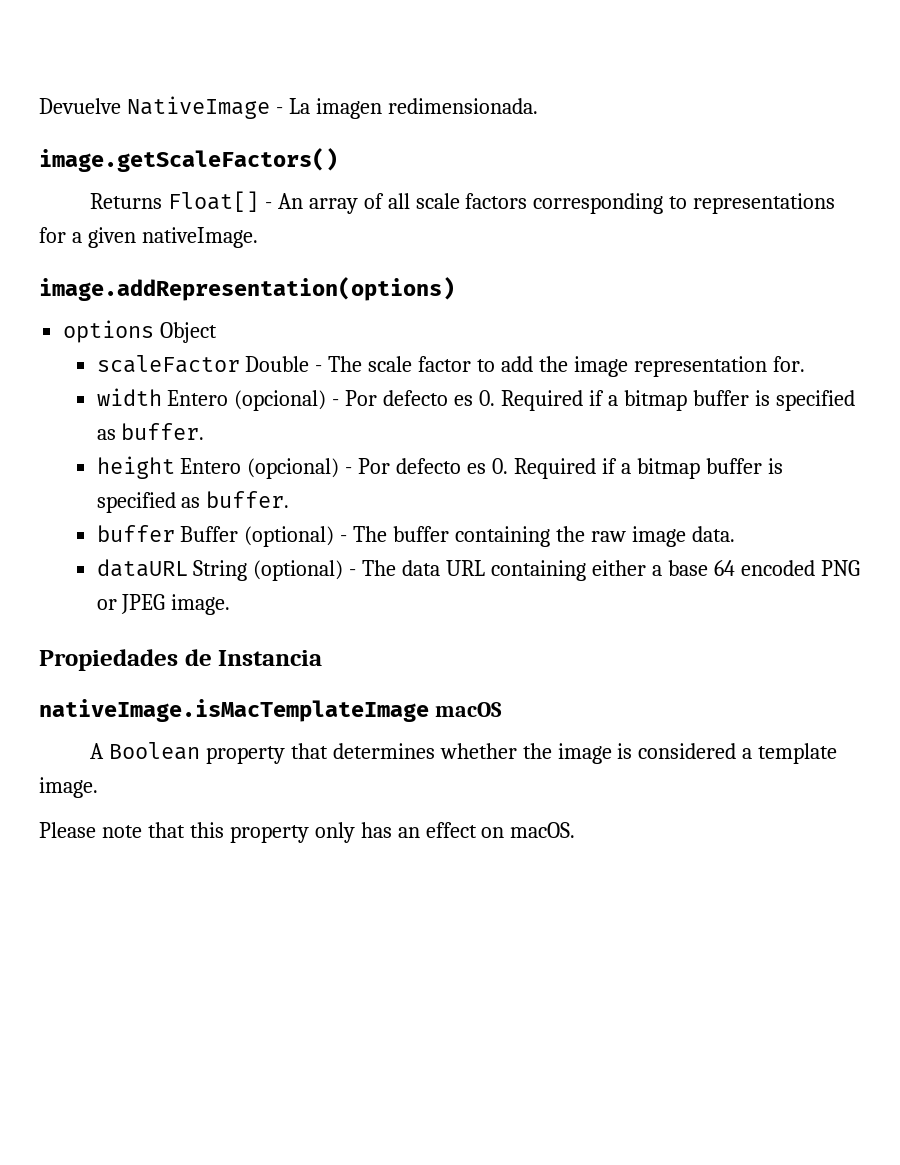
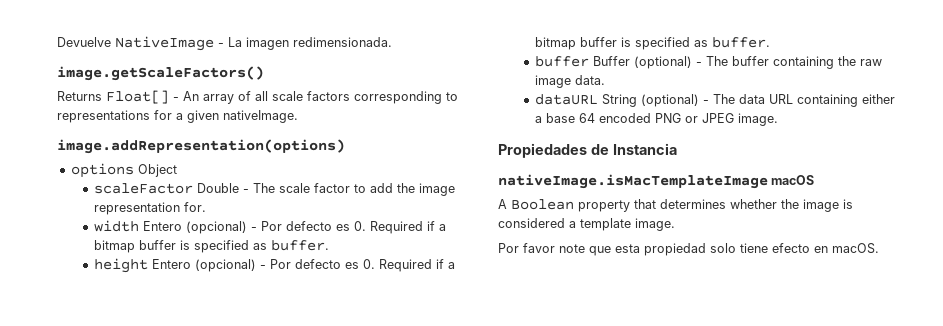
- Please note that this property only has an effect on macOS.
+ Por favor note que esta propiedad solo tiene efecto en macOS.

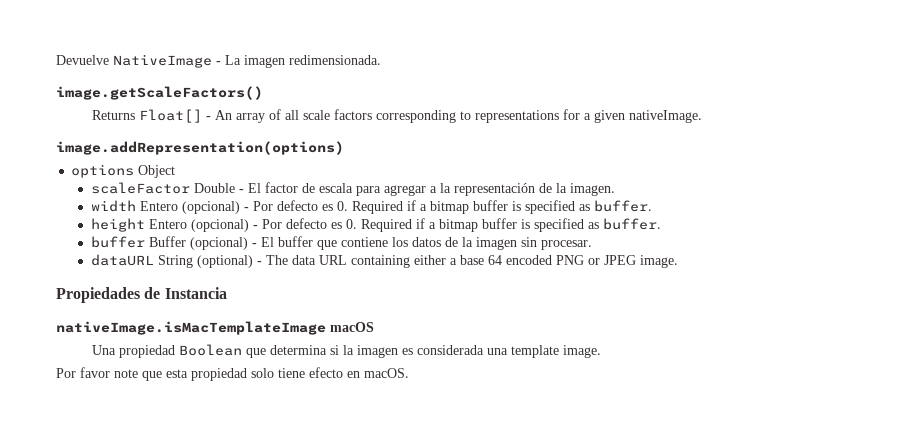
- scaleFactor Double - The scale factor to add the image representation for.
+ scaleFactor Double - El factor de escala para agregar a la representación de la imagen.
- buffer Buffer (optional) - The buffer containing the raw image data.
+ buffer Buffer (opcional) - El buffer que contiene los datos de la imagen sin procesar.
- A Boolean property that determines whether the image is considered a template image.
+ Una propiedad Boolean que determina si la imagen es considerada una template image.

